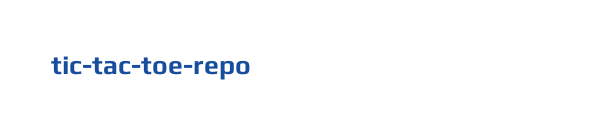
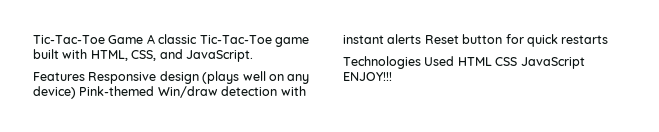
- tic-tac-toe-repo
+ Tic-Tac-Toe Game A classic Tic-Tac-Toe game built with HTML, CSS, and JavaScript.
+ Features Responsive design (plays well on any device) Pink-themed Win/draw detection with instant alerts Reset button for quick restarts
+ Technologies Used HTML CSS JavaScript ENJOY!!!

